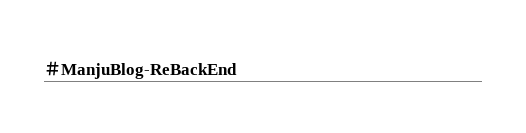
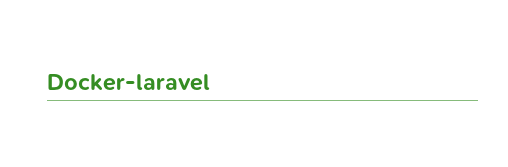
- ＃ManjuBlog-ReBackEnd
+ Docker-laravel

